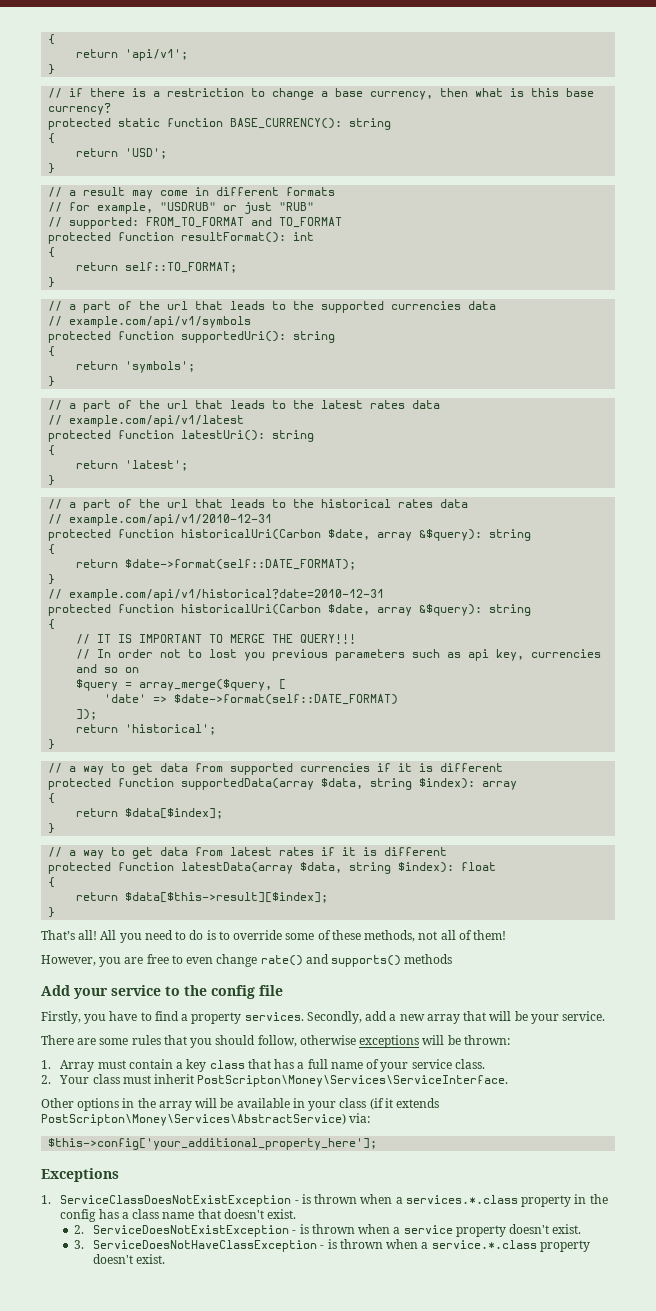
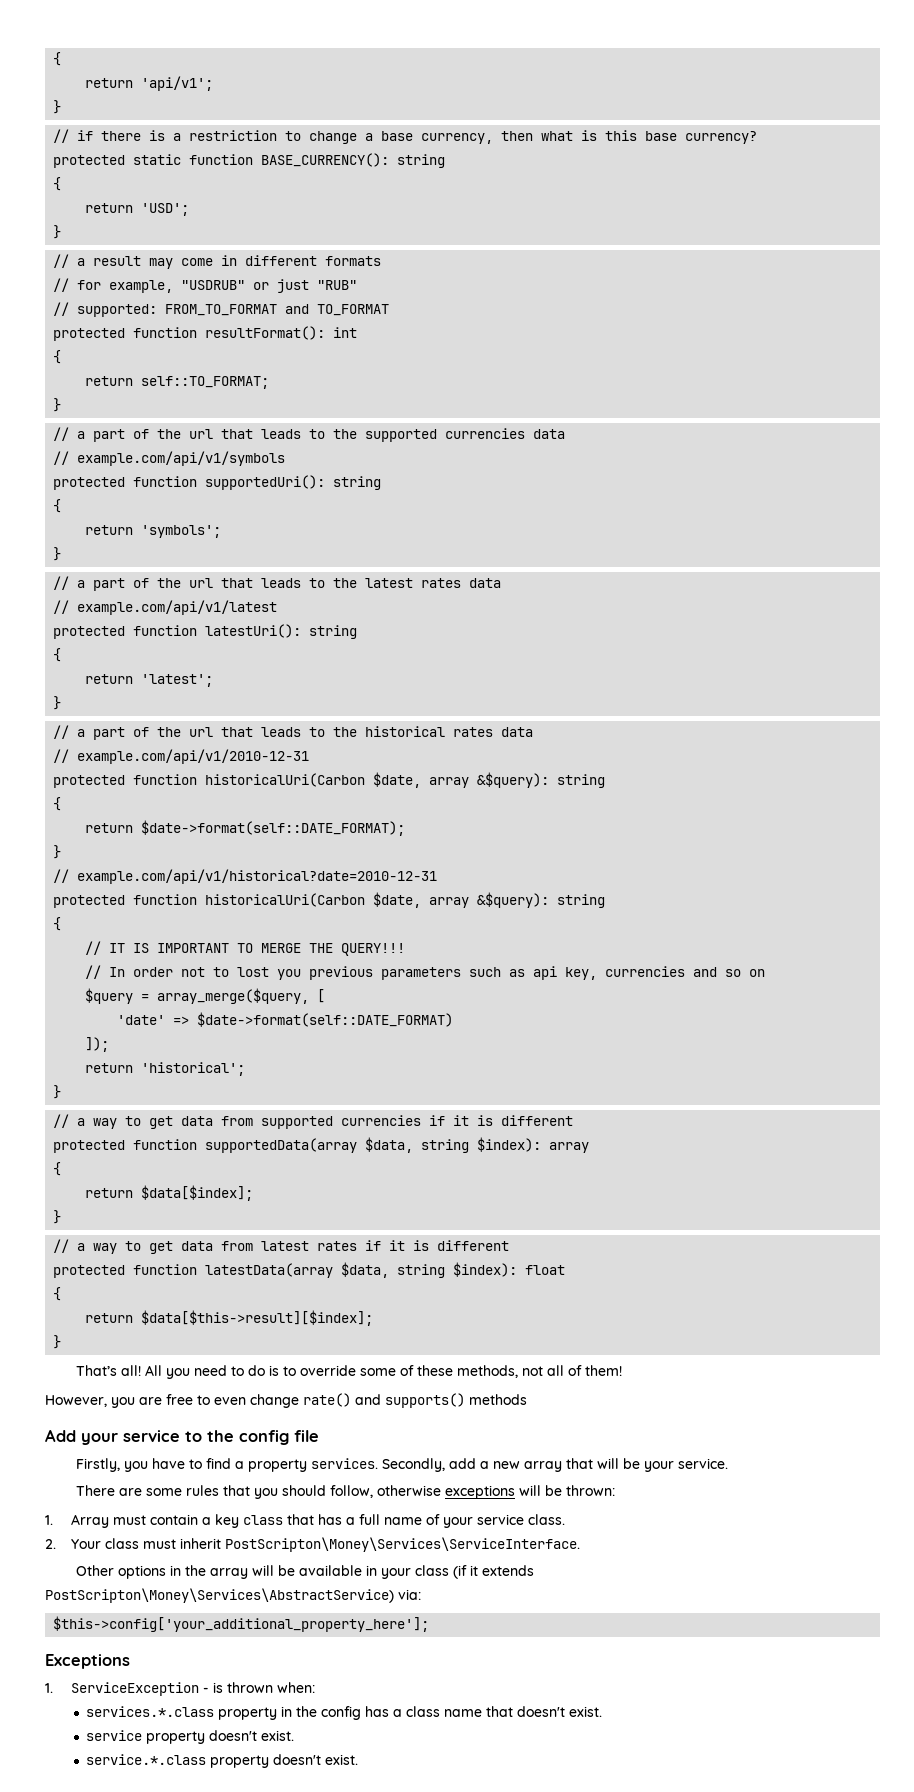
- 1. ServiceClassDoesNotExistException - is thrown when a services.*.class property in the config has a class name that doesn't exist.
+ 1. ServiceException - is thrown when:
+ services.*.class property in the config has a class name that doesn't exist.
- 2. ServiceDoesNotExistException - is thrown when a service property doesn't exist.
- 3. ServiceDoesNotHaveClassException - is thrown when a service.*.class property doesn't exist.
+ service property doesn't exist.
+ service.*.class property doesn't exist.

